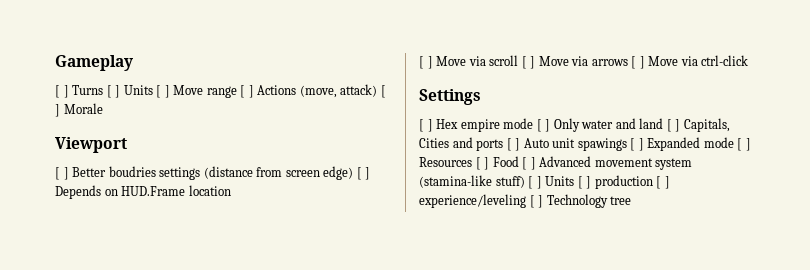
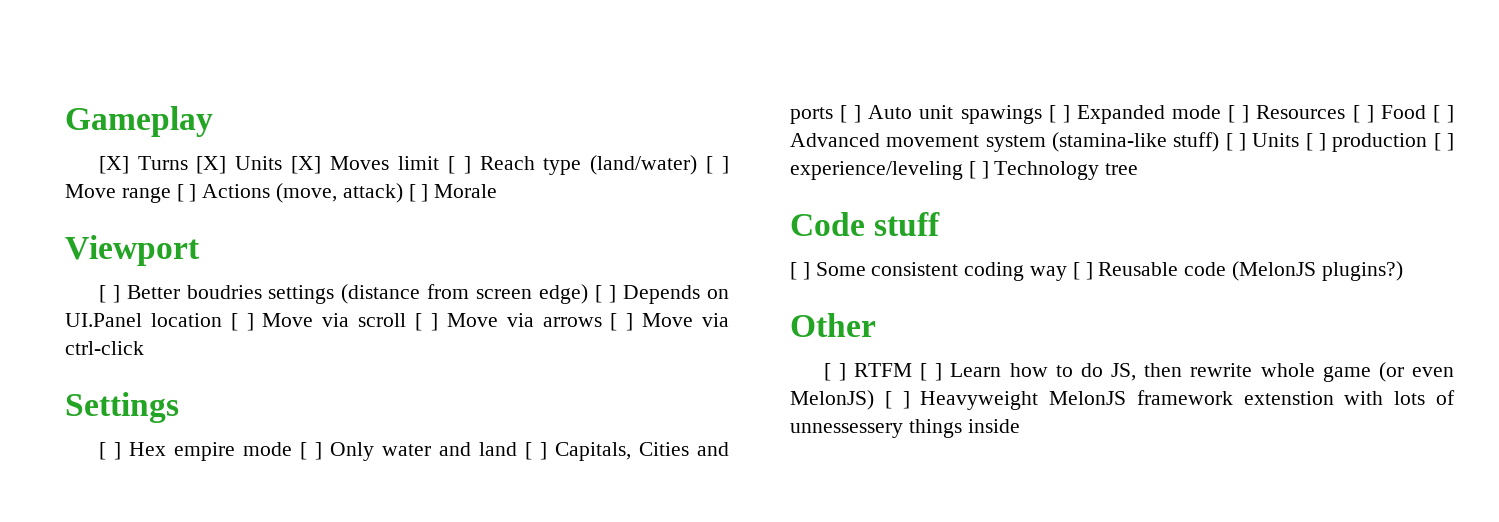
- [ ] Turns [ ] Units [ ] Move range [ ] Actions (move, attack) [ ] Morale
+ [X] Turns [X] Units [X] Moves limit [ ] Reach type (land/water) [ ] Move range [ ] Actions (move, attack) [ ] Morale
- [ ] Better boudries settings (distance from screen edge) [ ] Depends on HUD.Frame location
- [ ] Move via scroll [ ] Move via arrows [ ] Move via ctrl-click
+ [ ] Better boudries settings (distance from screen edge) [ ] Depends on UI.Panel location [ ] Move via scroll [ ] Move via arrows [ ] Move via ctrl-click
+ Code stuff
+ [ ] Some consistent coding way [ ] Reusable code (MelonJS plugins?)
+ Other
+ [ ] RTFM [ ] Learn how to do JS, then rewrite whole game (or even MelonJS) [ ] Heavyweight MelonJS framework extenstion with lots of unnessessery things inside

